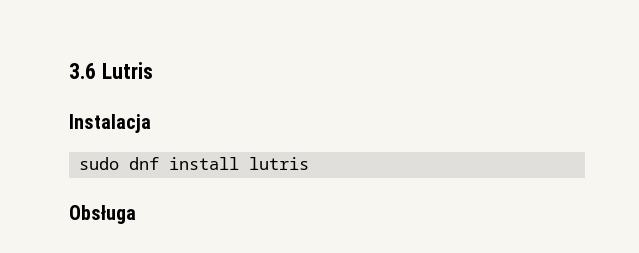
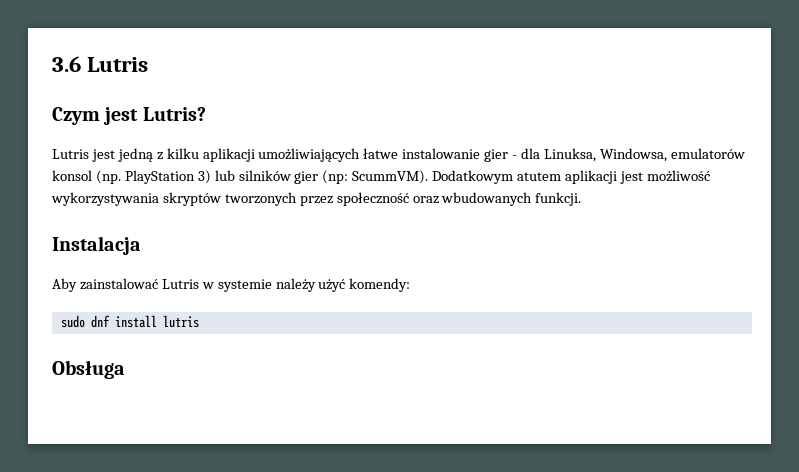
+ Czym jest Lutris?
+ Lutris jest jedną z kilku aplikacji umożliwiających łatwe instalowanie gier - dla Linuksa, Windowsa, emulatorów konsol (np. PlayStation 3) lub silników gier (np: ScummVM). Dodatkowym atutem aplikacji jest możliwość wykorzystywania skryptów tworzonych przez społeczność oraz wbudowanych funkcji.
  Instalacja
+ Aby zainstalować Lutris w systemie należy użyć komendy:

